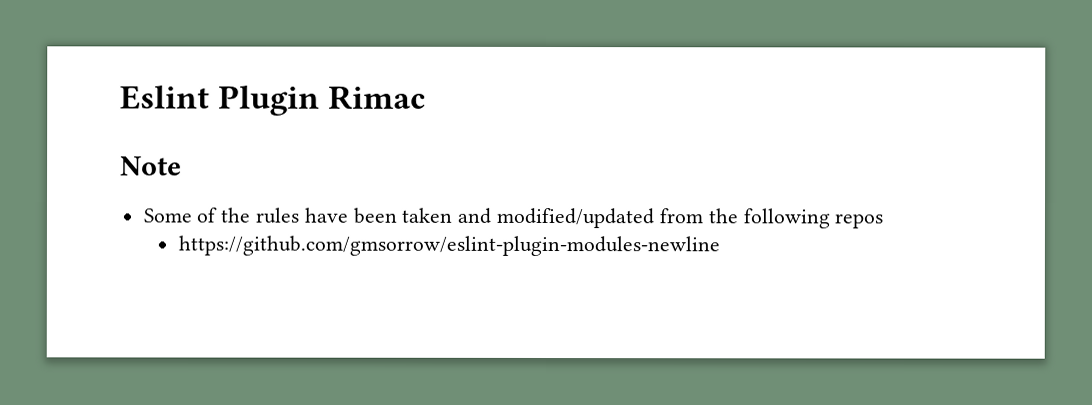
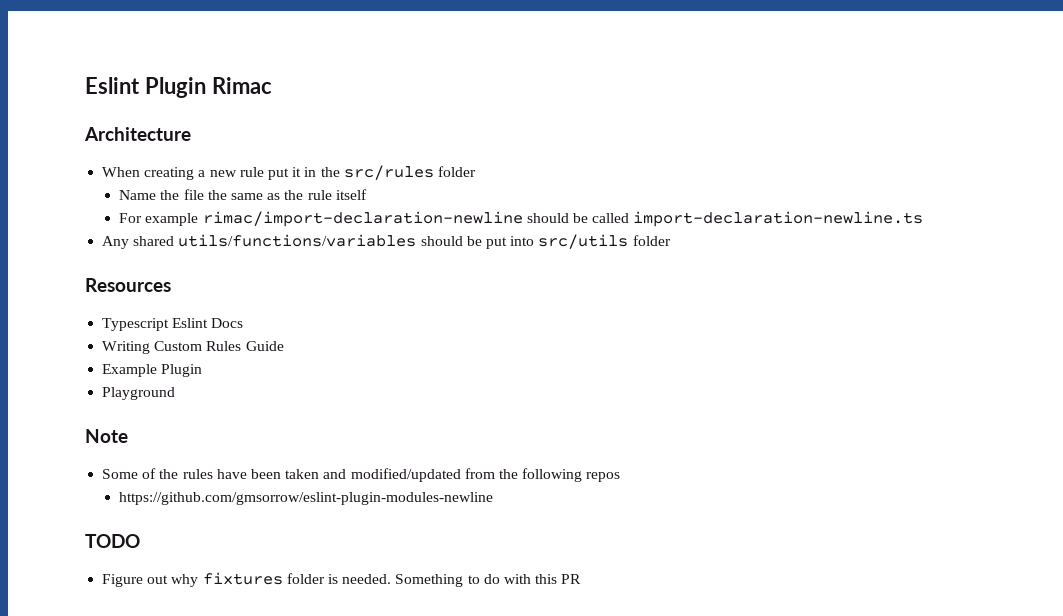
+ Architecture
+ When creating a new rule put it in the src/rules folder
+ Name the file the same as the rule itself
+ For example rimac/import-declaration-newline should be called import-declaration-newline.ts
+ Any shared utils/functions/variables should be put into src/utils folder
+ Resources
+ Typescript Eslint Docs
+ Writing Custom Rules Guide
+ Example Plugin
+ Playground
+ TODO
+ Figure out why fixtures folder is needed. Something to do with this PR

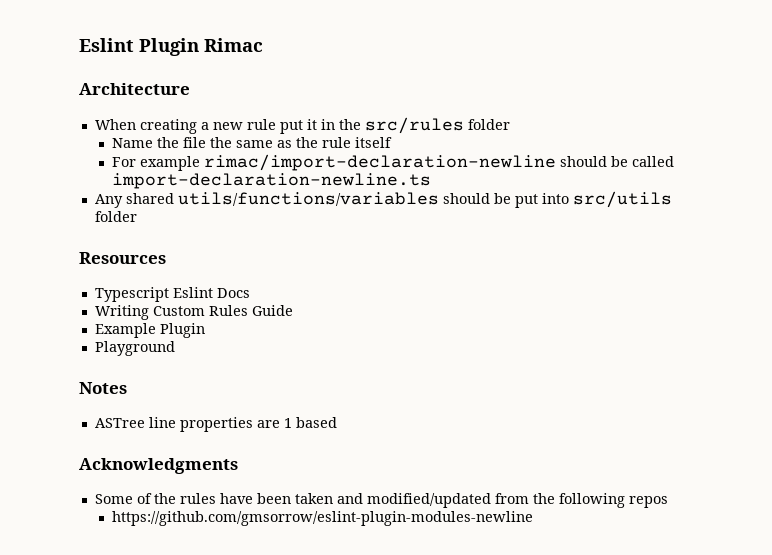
- Note
+ Notes
+ ASTree line properties are 1 based
+ Acknowledgments
- TODO
- Figure out why fixtures folder is needed. Something to do with this PR

